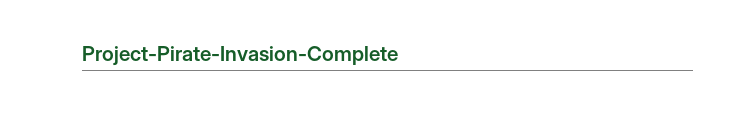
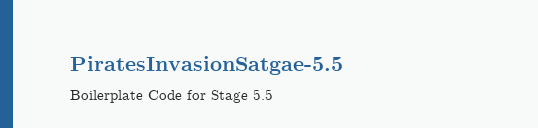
- Project-Pirate-Invasion-Complete
+ PiratesInvasionSatgae-5.5
+ Boilerplate Code for Stage 5.5

